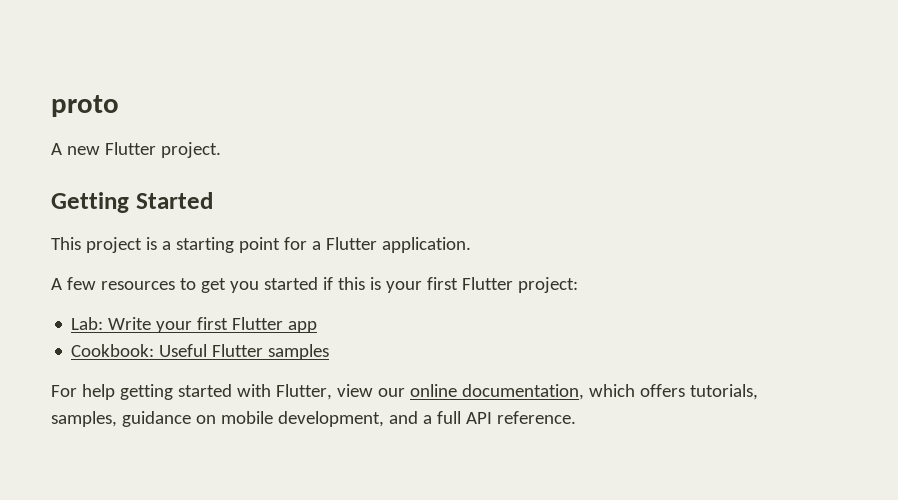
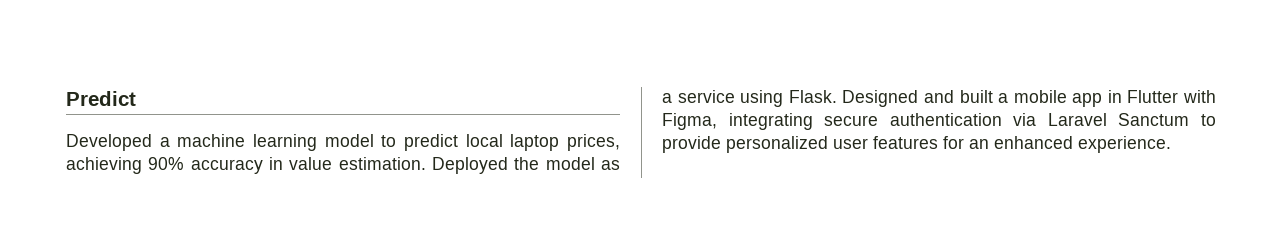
- proto
- A new Flutter project.
- Getting Started
- This project is a starting point for a Flutter application.
- A few resources to get you started if this is your first Flutter project:
- Lab: Write your first Flutter app
- Cookbook: Useful Flutter samples
- For help getting started with Flutter, view our online documentation, which offers tutorials, samples, guidance on mobile development, and a full API reference.
+ Predict
+ Developed a machine learning model to predict local laptop prices, achieving 90% accuracy in value estimation. Deployed the model as a service using Flask. Designed and built a mobile app in Flutter with Figma, integrating secure authentication via Laravel Sanctum to provide personalized user features for an enhanced experience.

